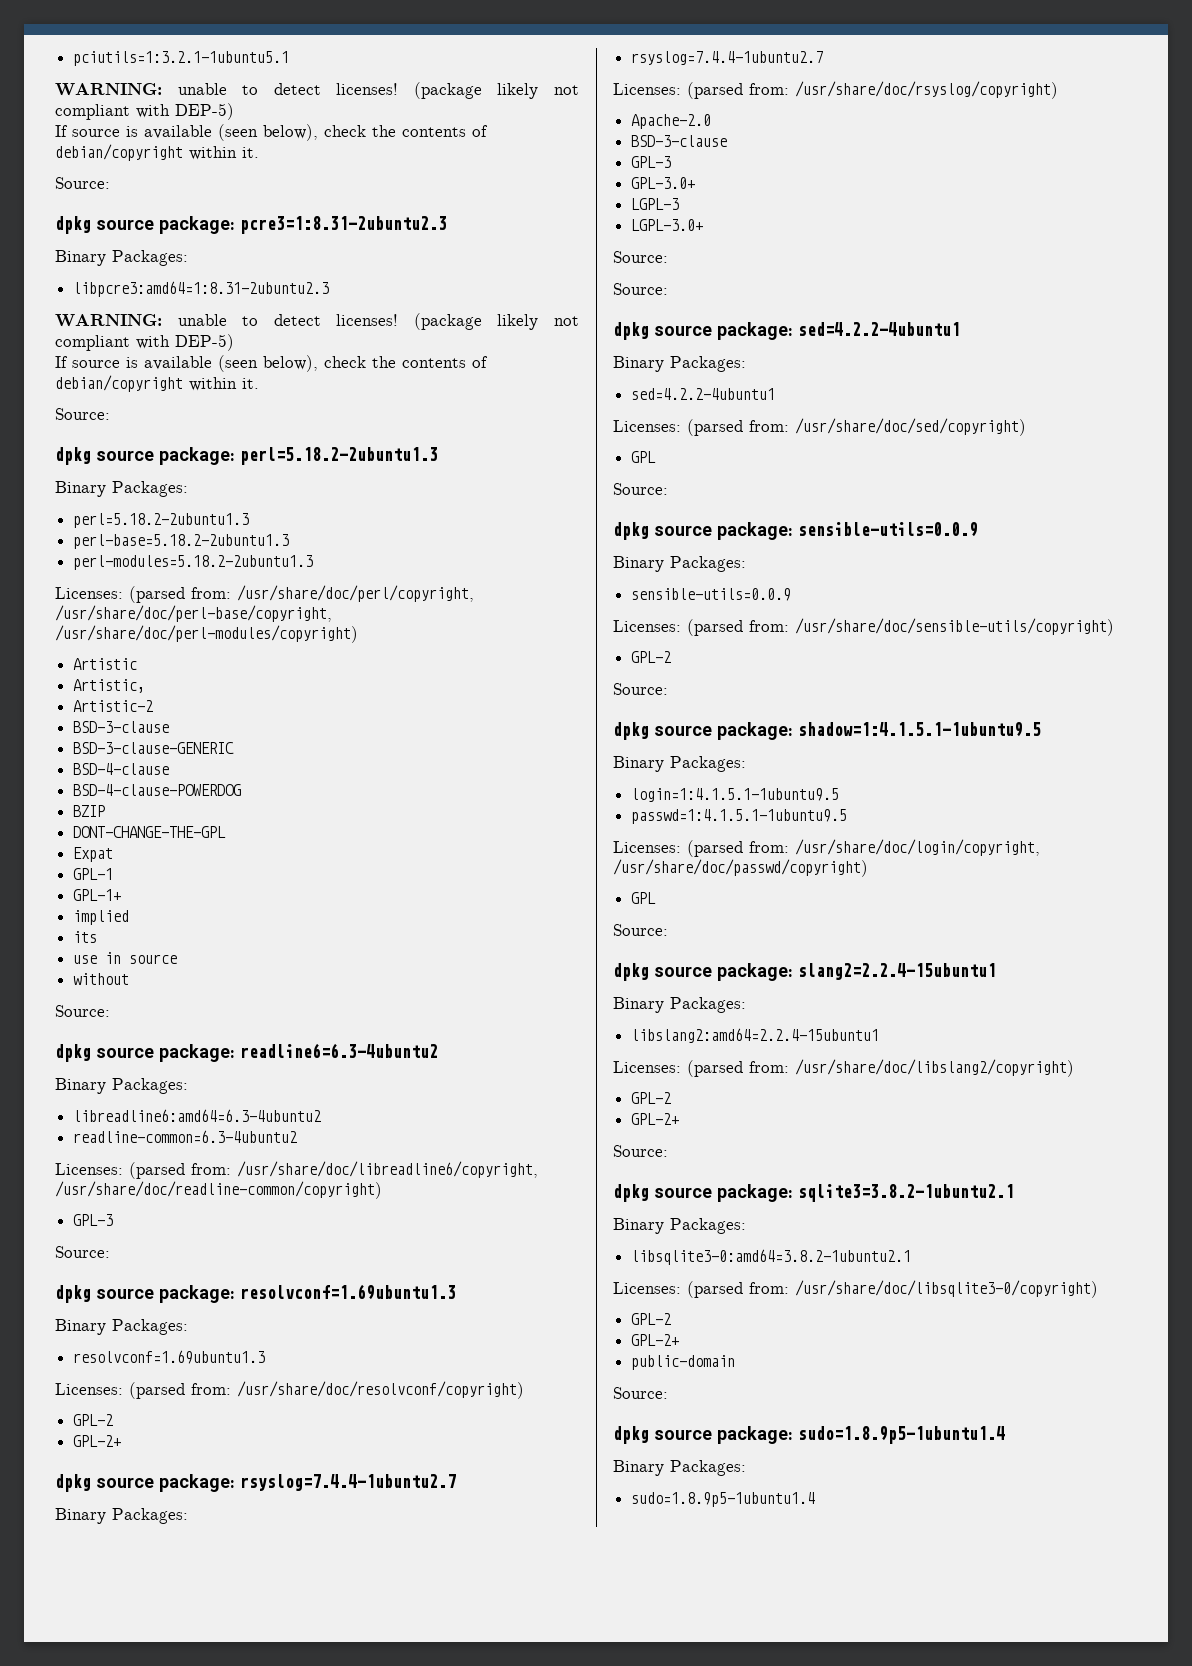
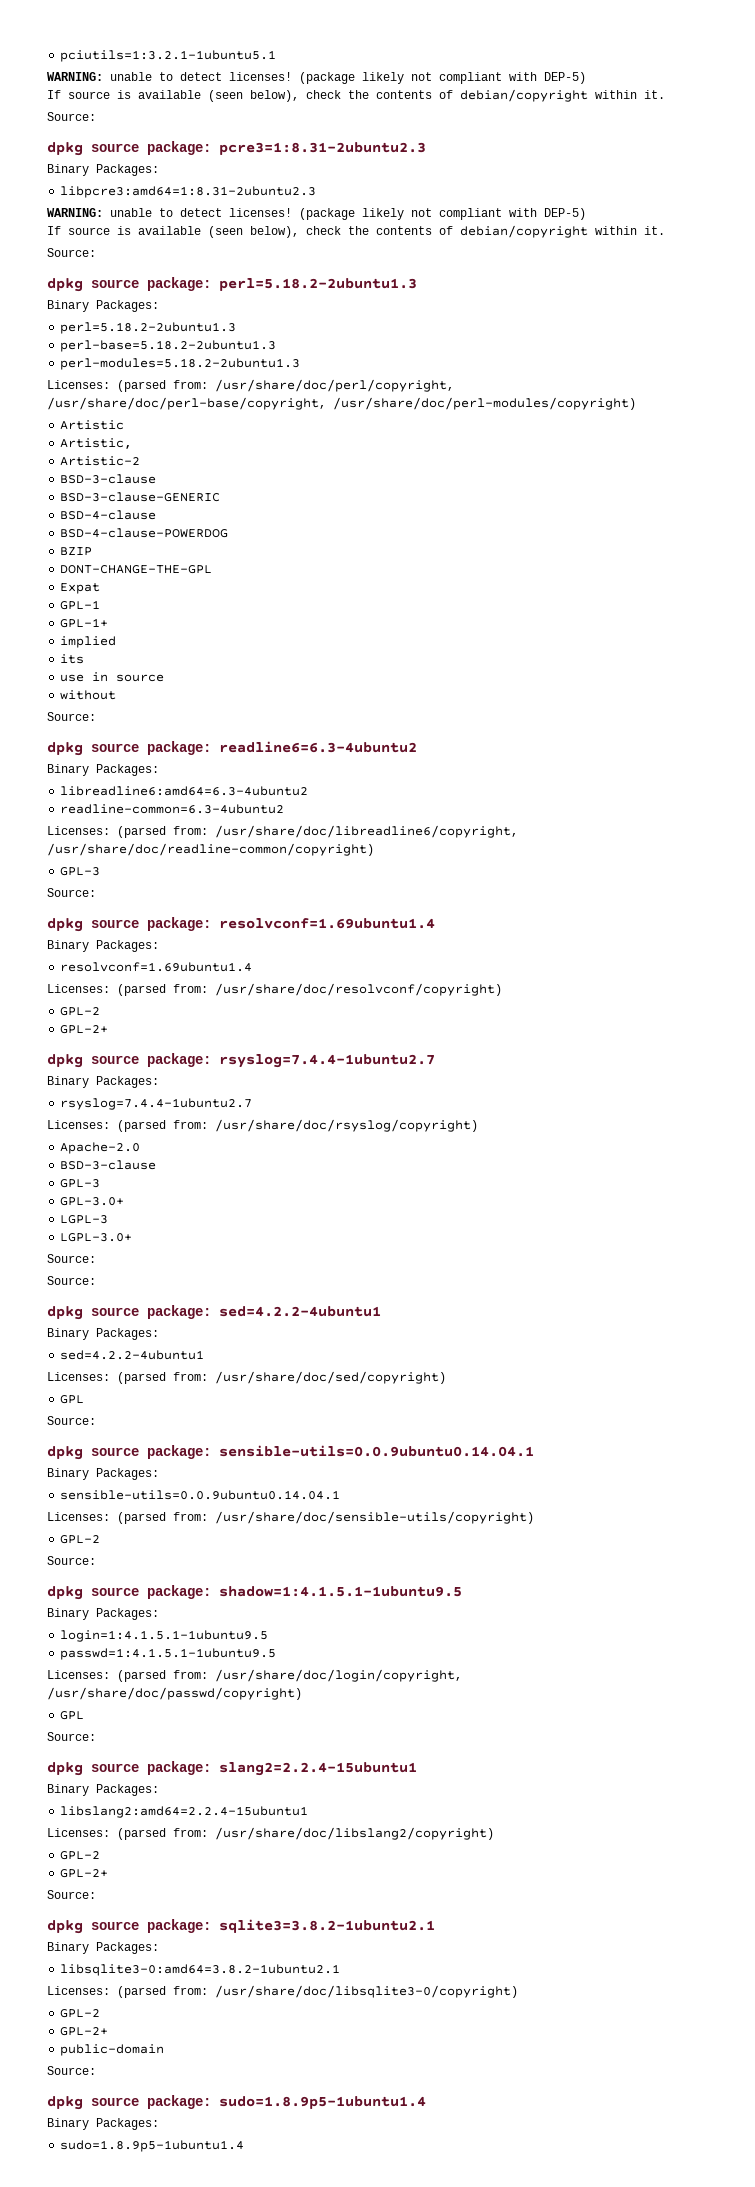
- dpkg source package: resolvconf=1.69ubuntu1.3
+ dpkg source package: resolvconf=1.69ubuntu1.4
  Binary Packages:
- resolvconf=1.69ubuntu1.3
+ resolvconf=1.69ubuntu1.4
- dpkg source package: sensible-utils=0.0.9
+ dpkg source package: sensible-utils=0.0.9ubuntu0.14.04.1
  Binary Packages:
- sensible-utils=0.0.9
+ sensible-utils=0.0.9ubuntu0.14.04.1

